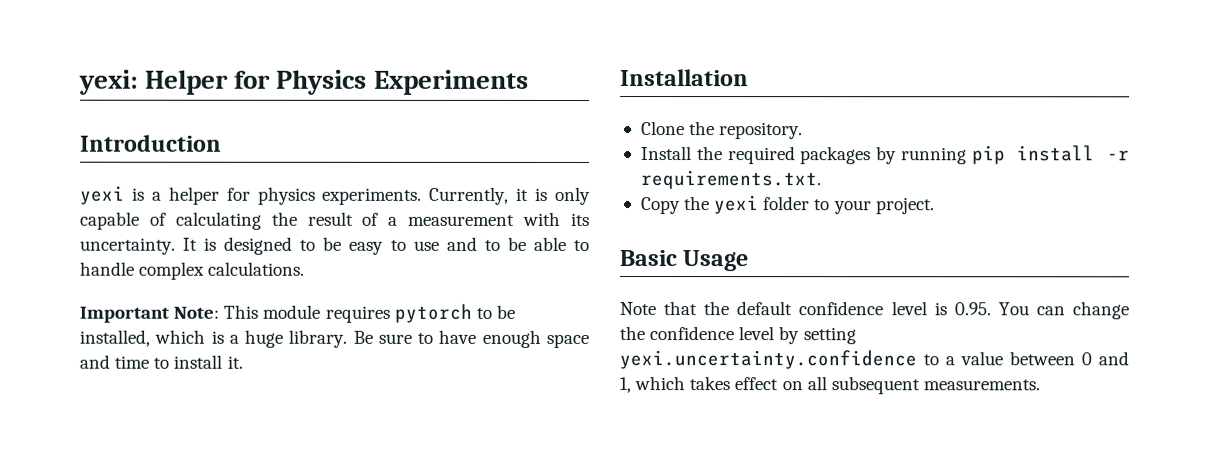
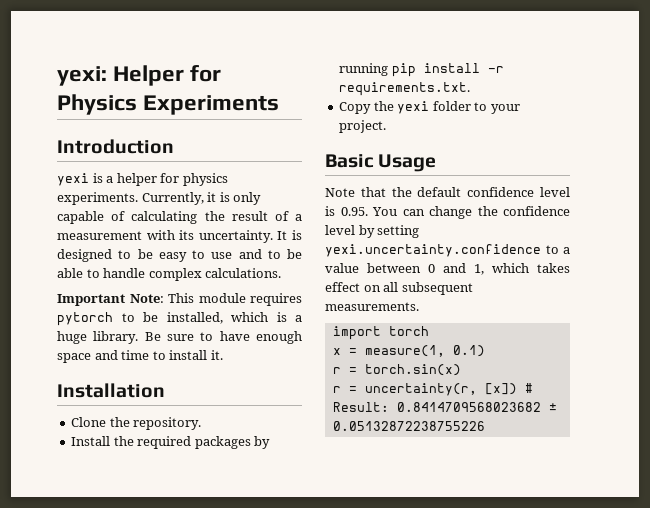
+ import torch
+ x = measure(1, 0.1)
+ r = torch.sin(x)
+ r = uncertainty(r, [x]) # Result: 0.8414709568023682 ± 0.05132872238755226

